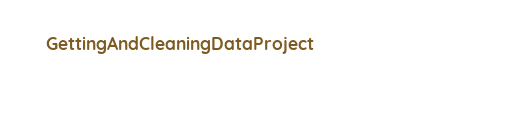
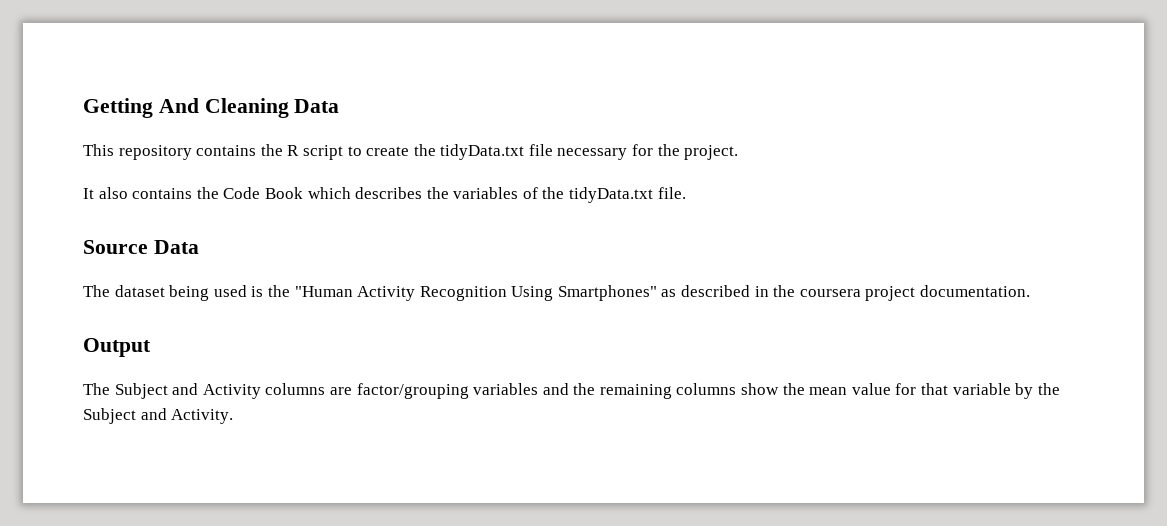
- GettingAndCleaningDataProject
+ Getting And Cleaning Data
+ This repository contains the R script to create the tidyData.txt file necessary for the project.
+ It also contains the Code Book which describes the variables of the tidyData.txt file.
+ Source Data
+ The dataset being used is the "Human Activity Recognition Using Smartphones" as described in the coursera project documentation.
+ Output
+ The Subject and Activity columns are factor/grouping variables and the remaining columns show the mean value for that variable by the Subject and Activity.

